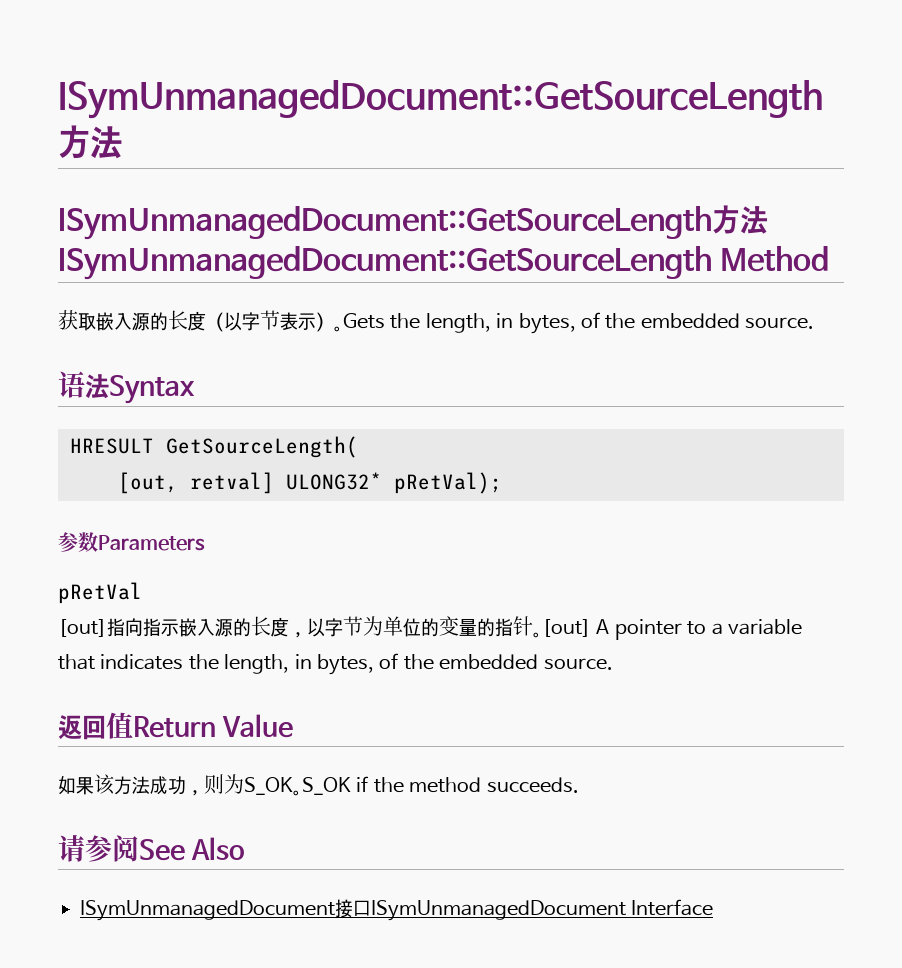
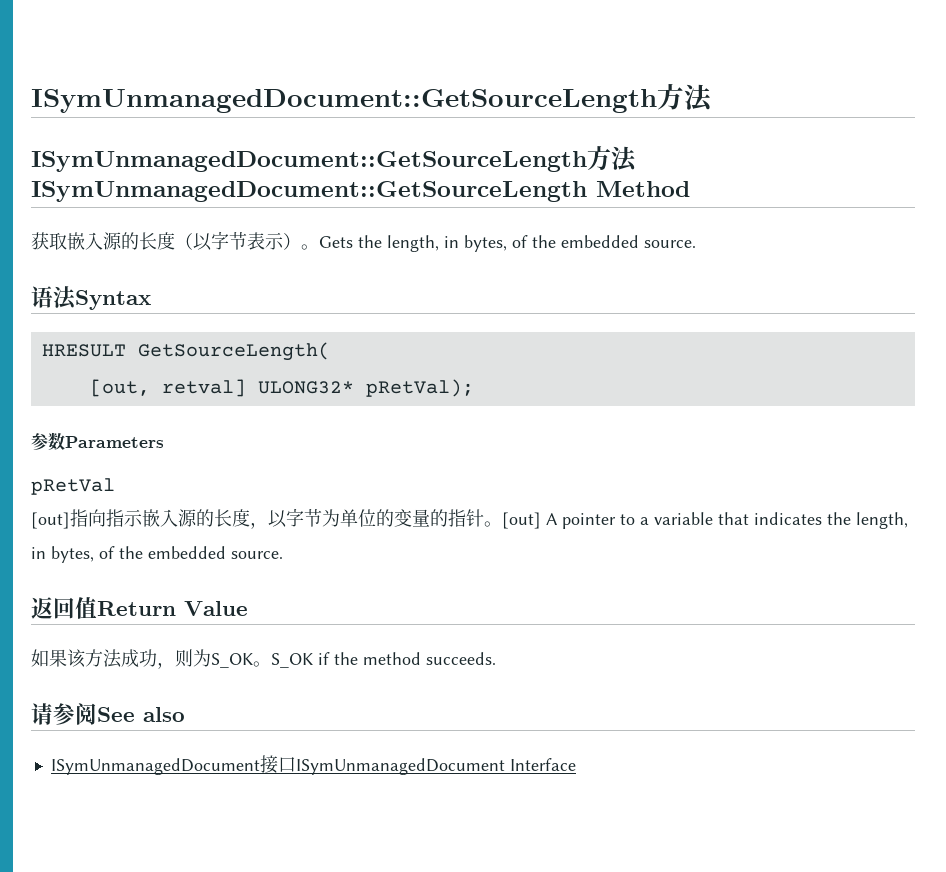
- 请参阅See Also
+ 请参阅See also

